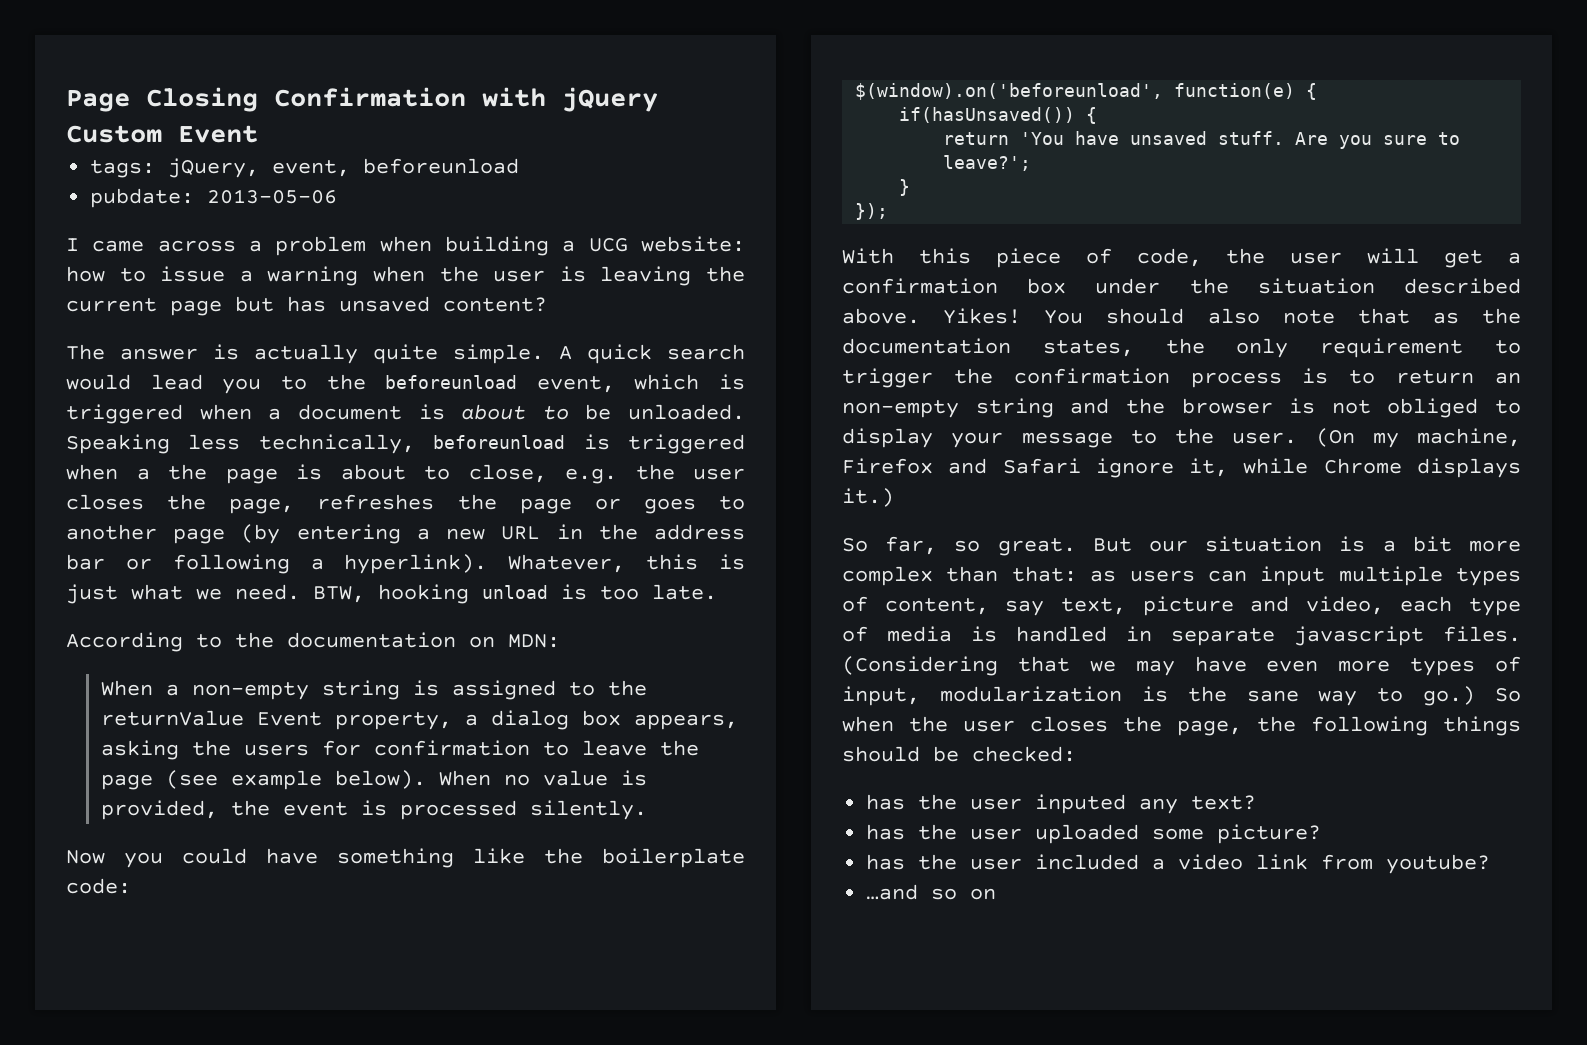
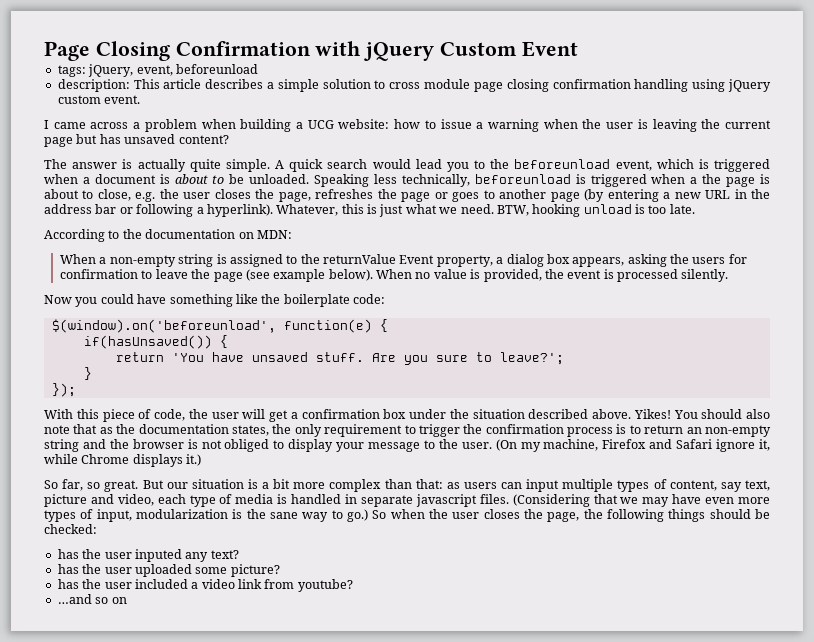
- pubdate: 2013-05-06
+ description: This article describes a simple solution to cross module page closing confirmation handling using jQuery custom event.

